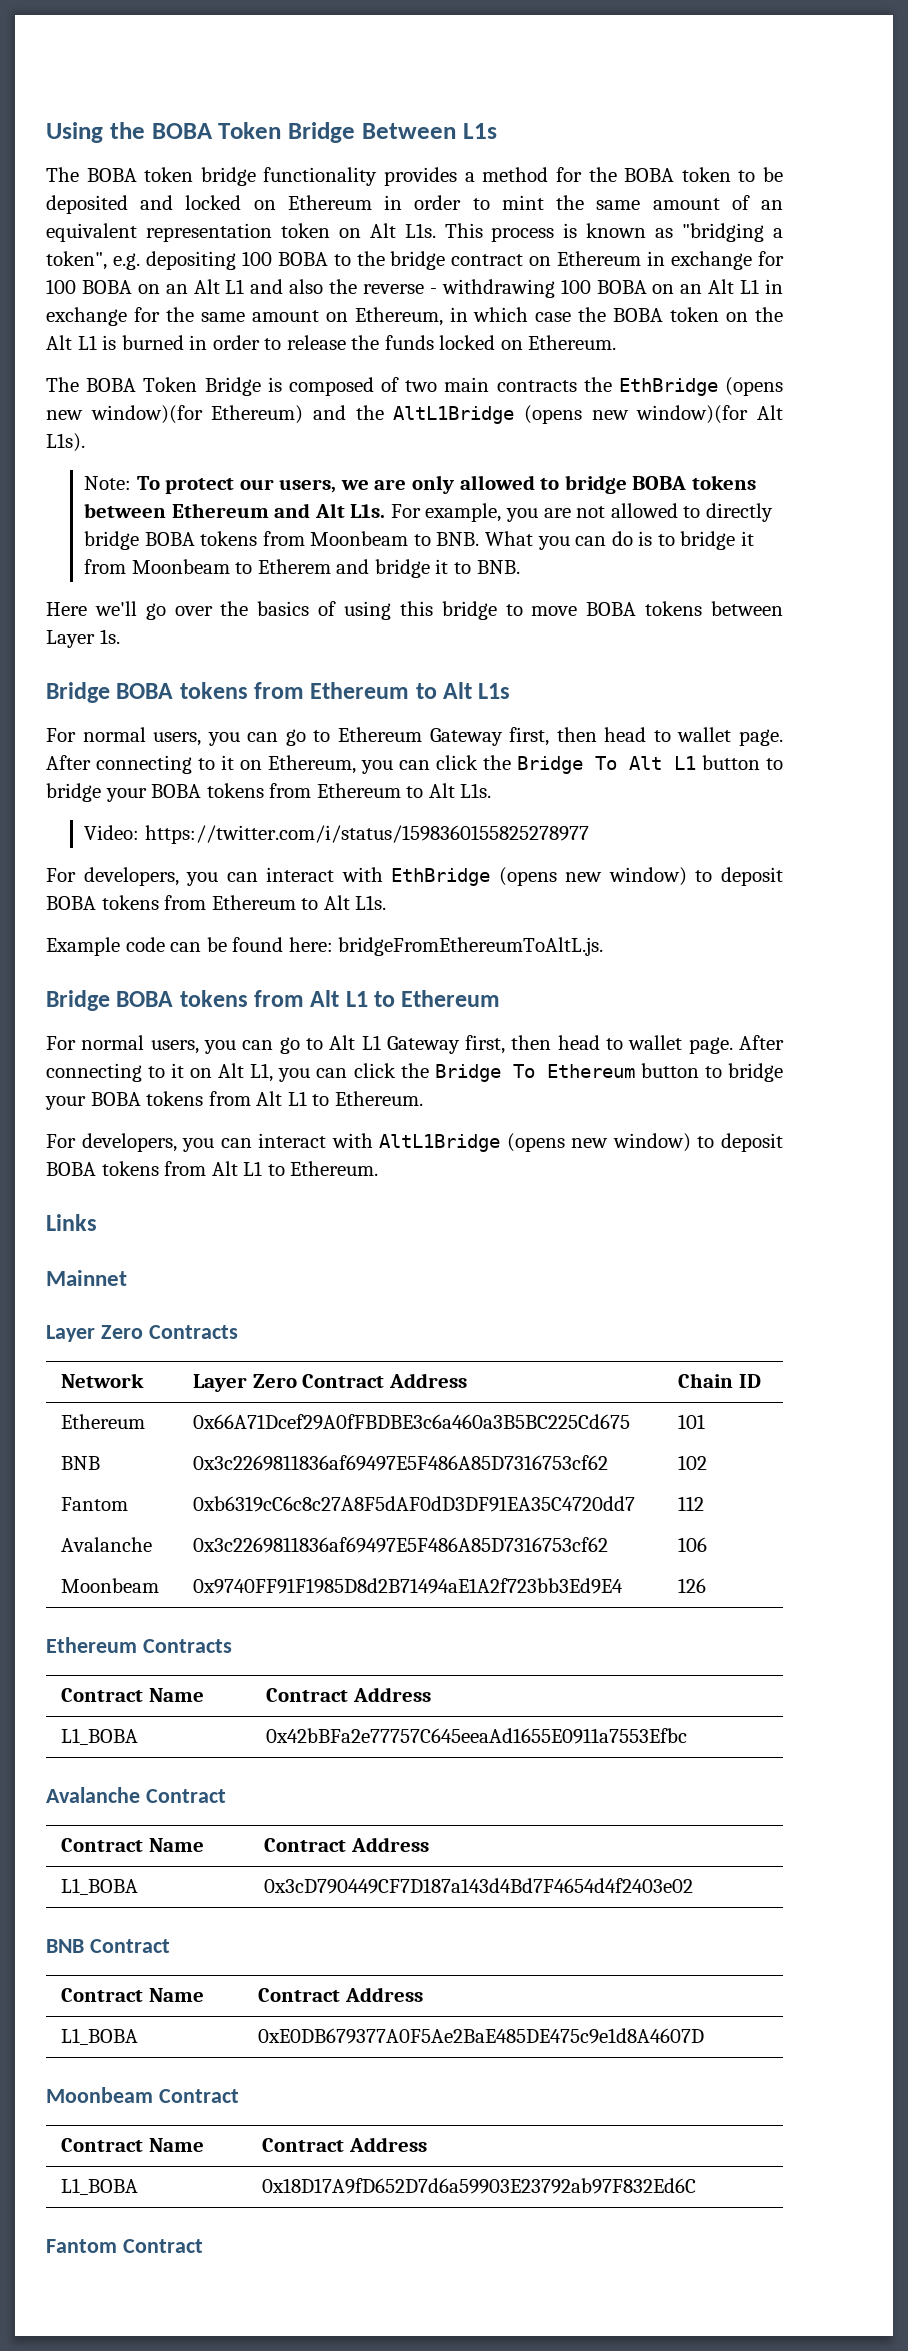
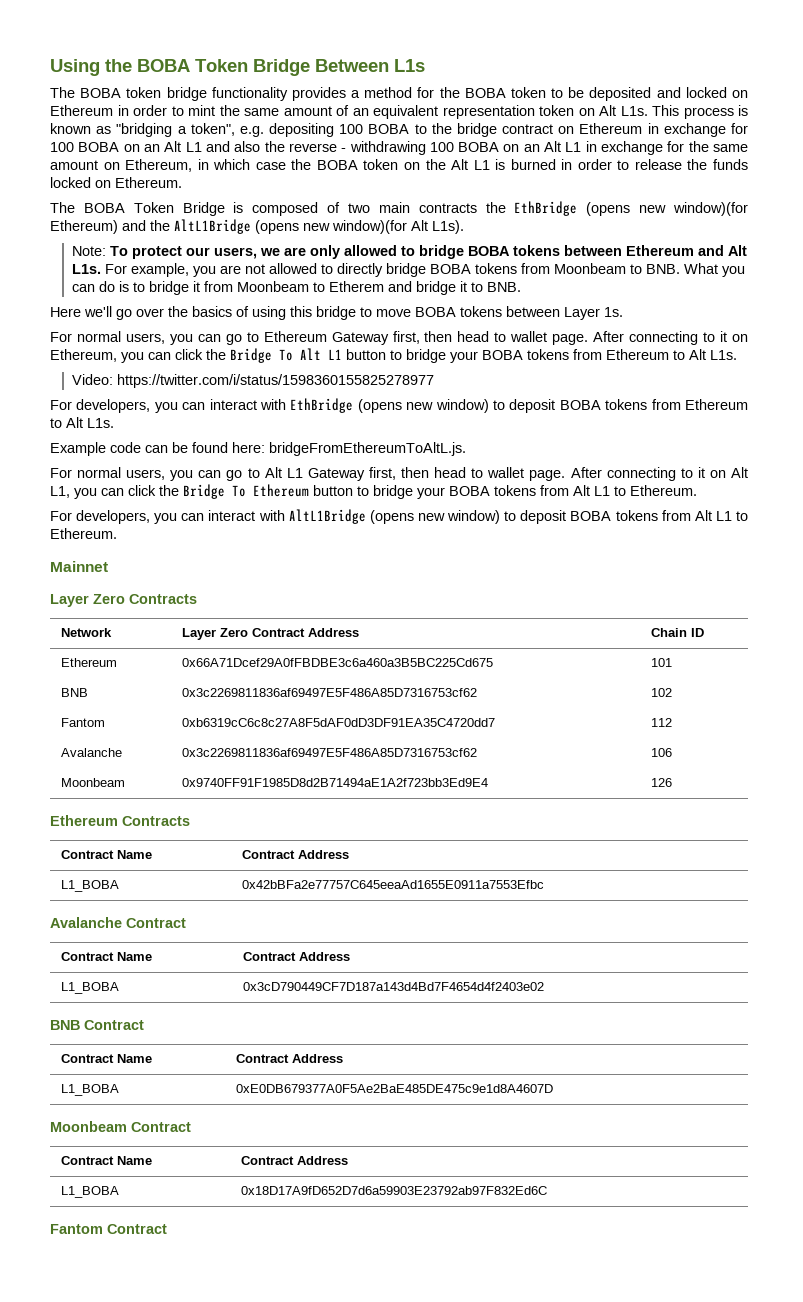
- Bridge BOBA tokens from Ethereum to Alt L1s
- Bridge BOBA tokens from Alt L1 to Ethereum
- Links

